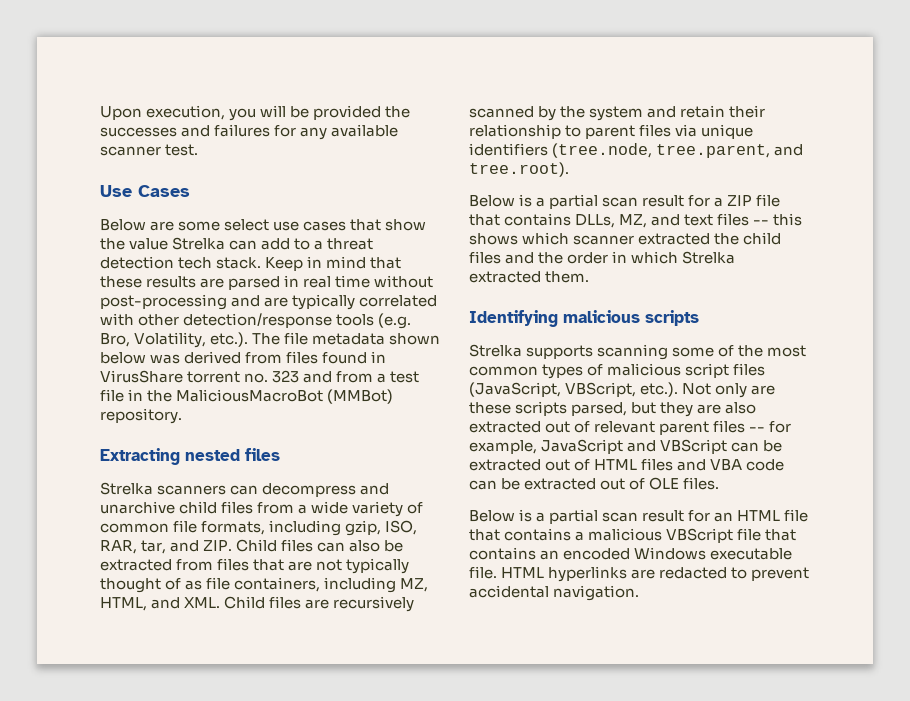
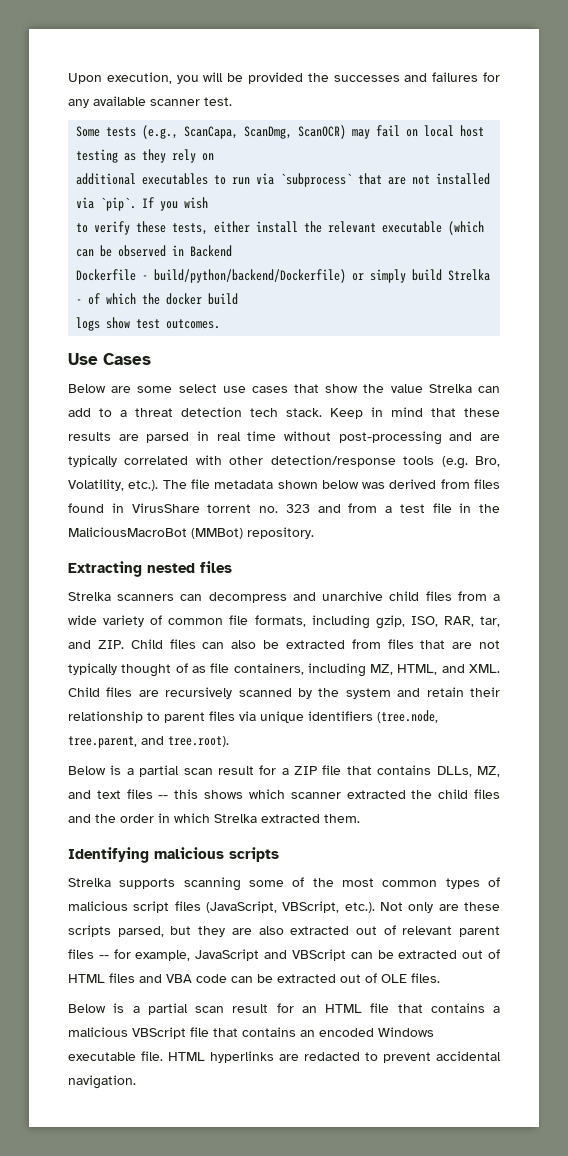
+ Some tests (e.g., ScanCapa, ScanDmg, ScanOCR) may fail on local host testing as they rely on
+ additional executables to run via `subprocess` that are not installed via `pip`. If you wish
+ to verify these tests, either install the relevant executable (which can be observed in Backend
+ Dockerfile - build/python/backend/Dockerfile) or simply build Strelka - of which the docker build
+ logs show test outcomes.

